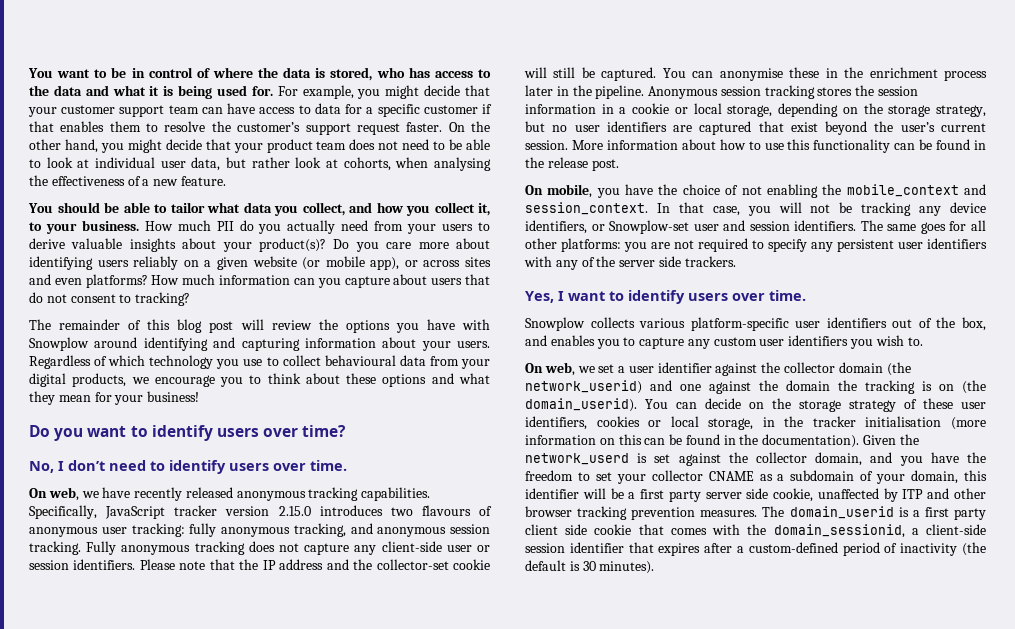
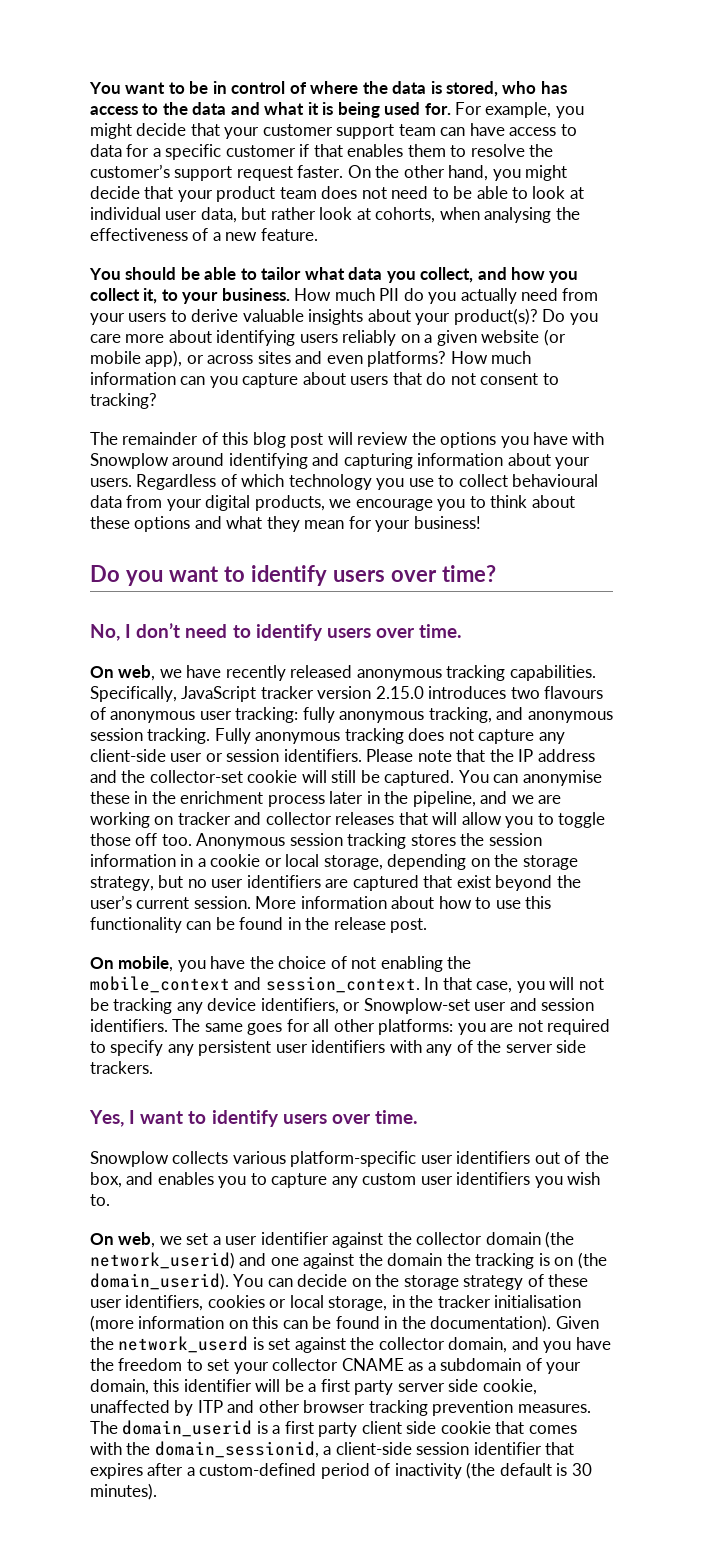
- You can anonymise these in the enrichment process later in the pipeline.
+ You can anonymise these in the enrichment process later in the pipeline, and we are working on tracker and collector releases that will allow you to toggle those off too.

